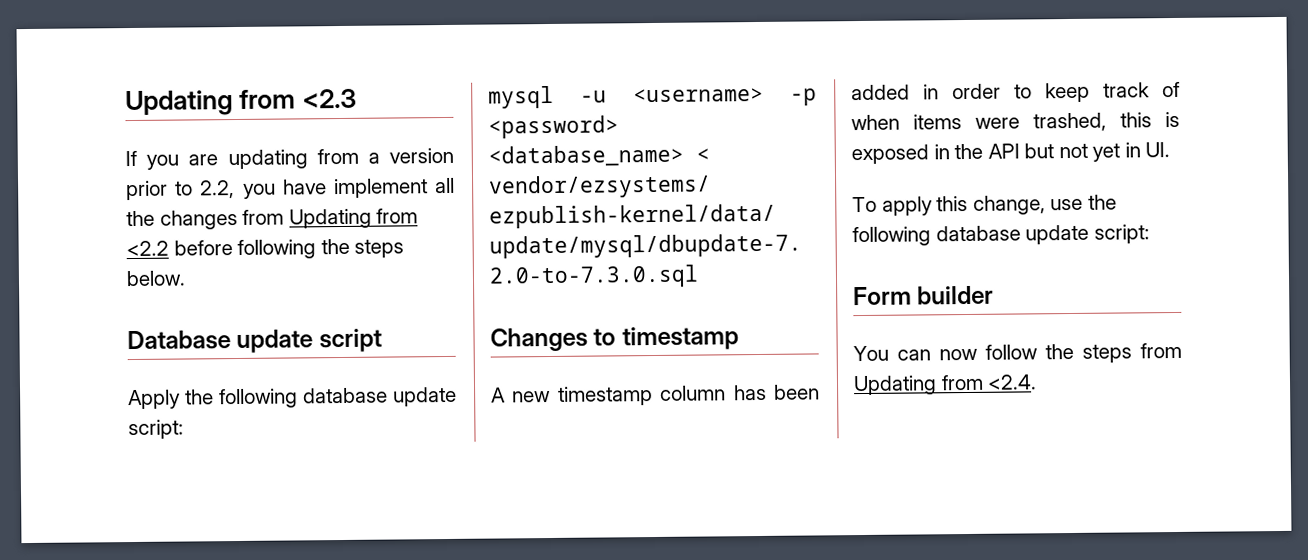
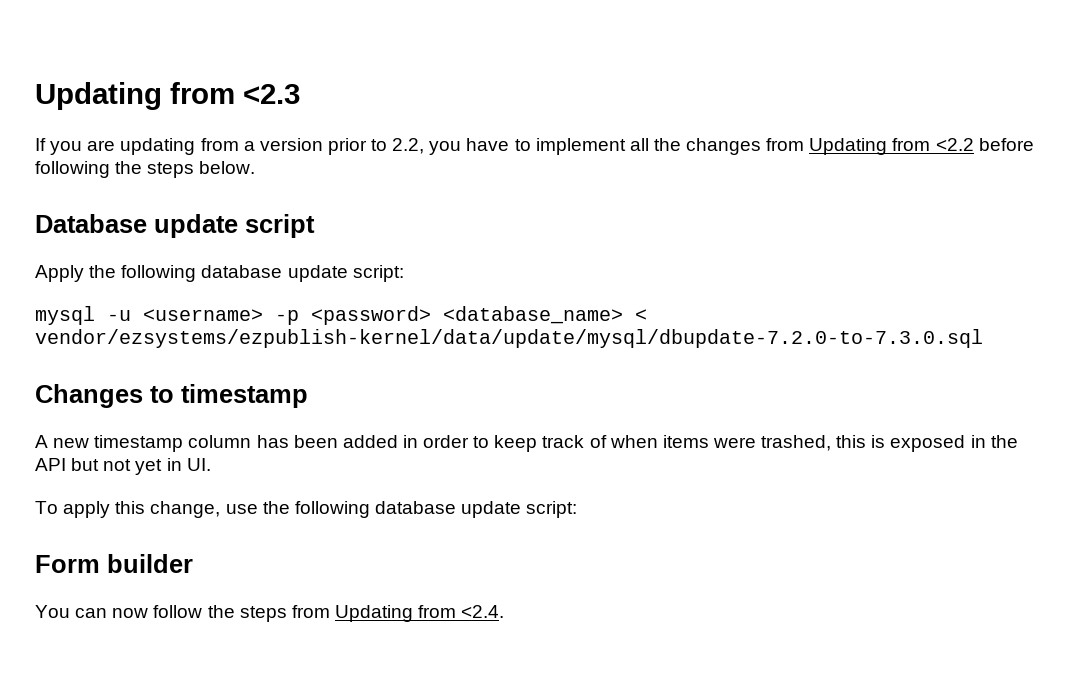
- If you are updating from a version prior to 2.2, you have implement all the changes from Updating from <2.2 before following the steps below.
+ If you are updating from a version prior to 2.2, you have to implement all the changes from Updating from <2.2 before following the steps below.

